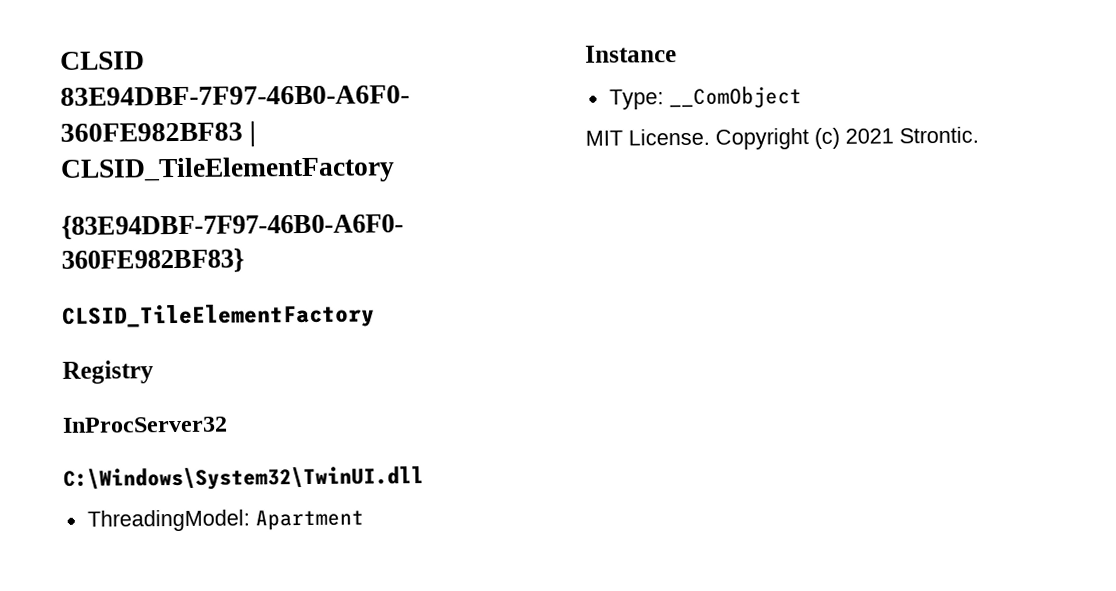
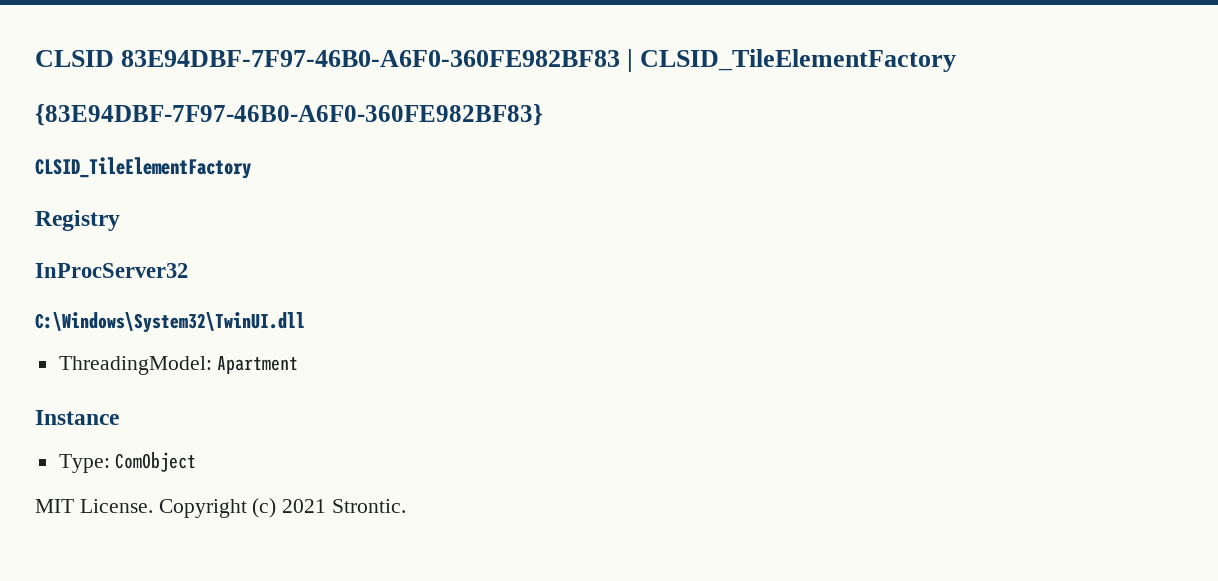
- Type: __ComObject
+ Type: ComObject

